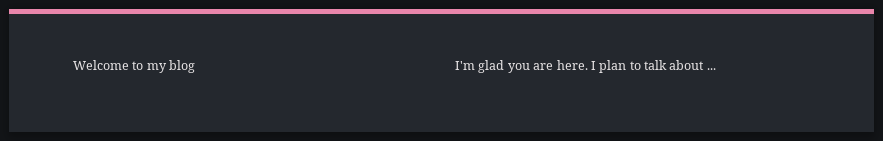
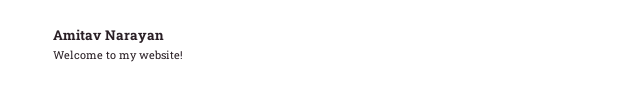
+ Amitav Narayan
- Welcome to my blog
- I'm glad you are here. I plan to talk about ...
+ Welcome to my website!

